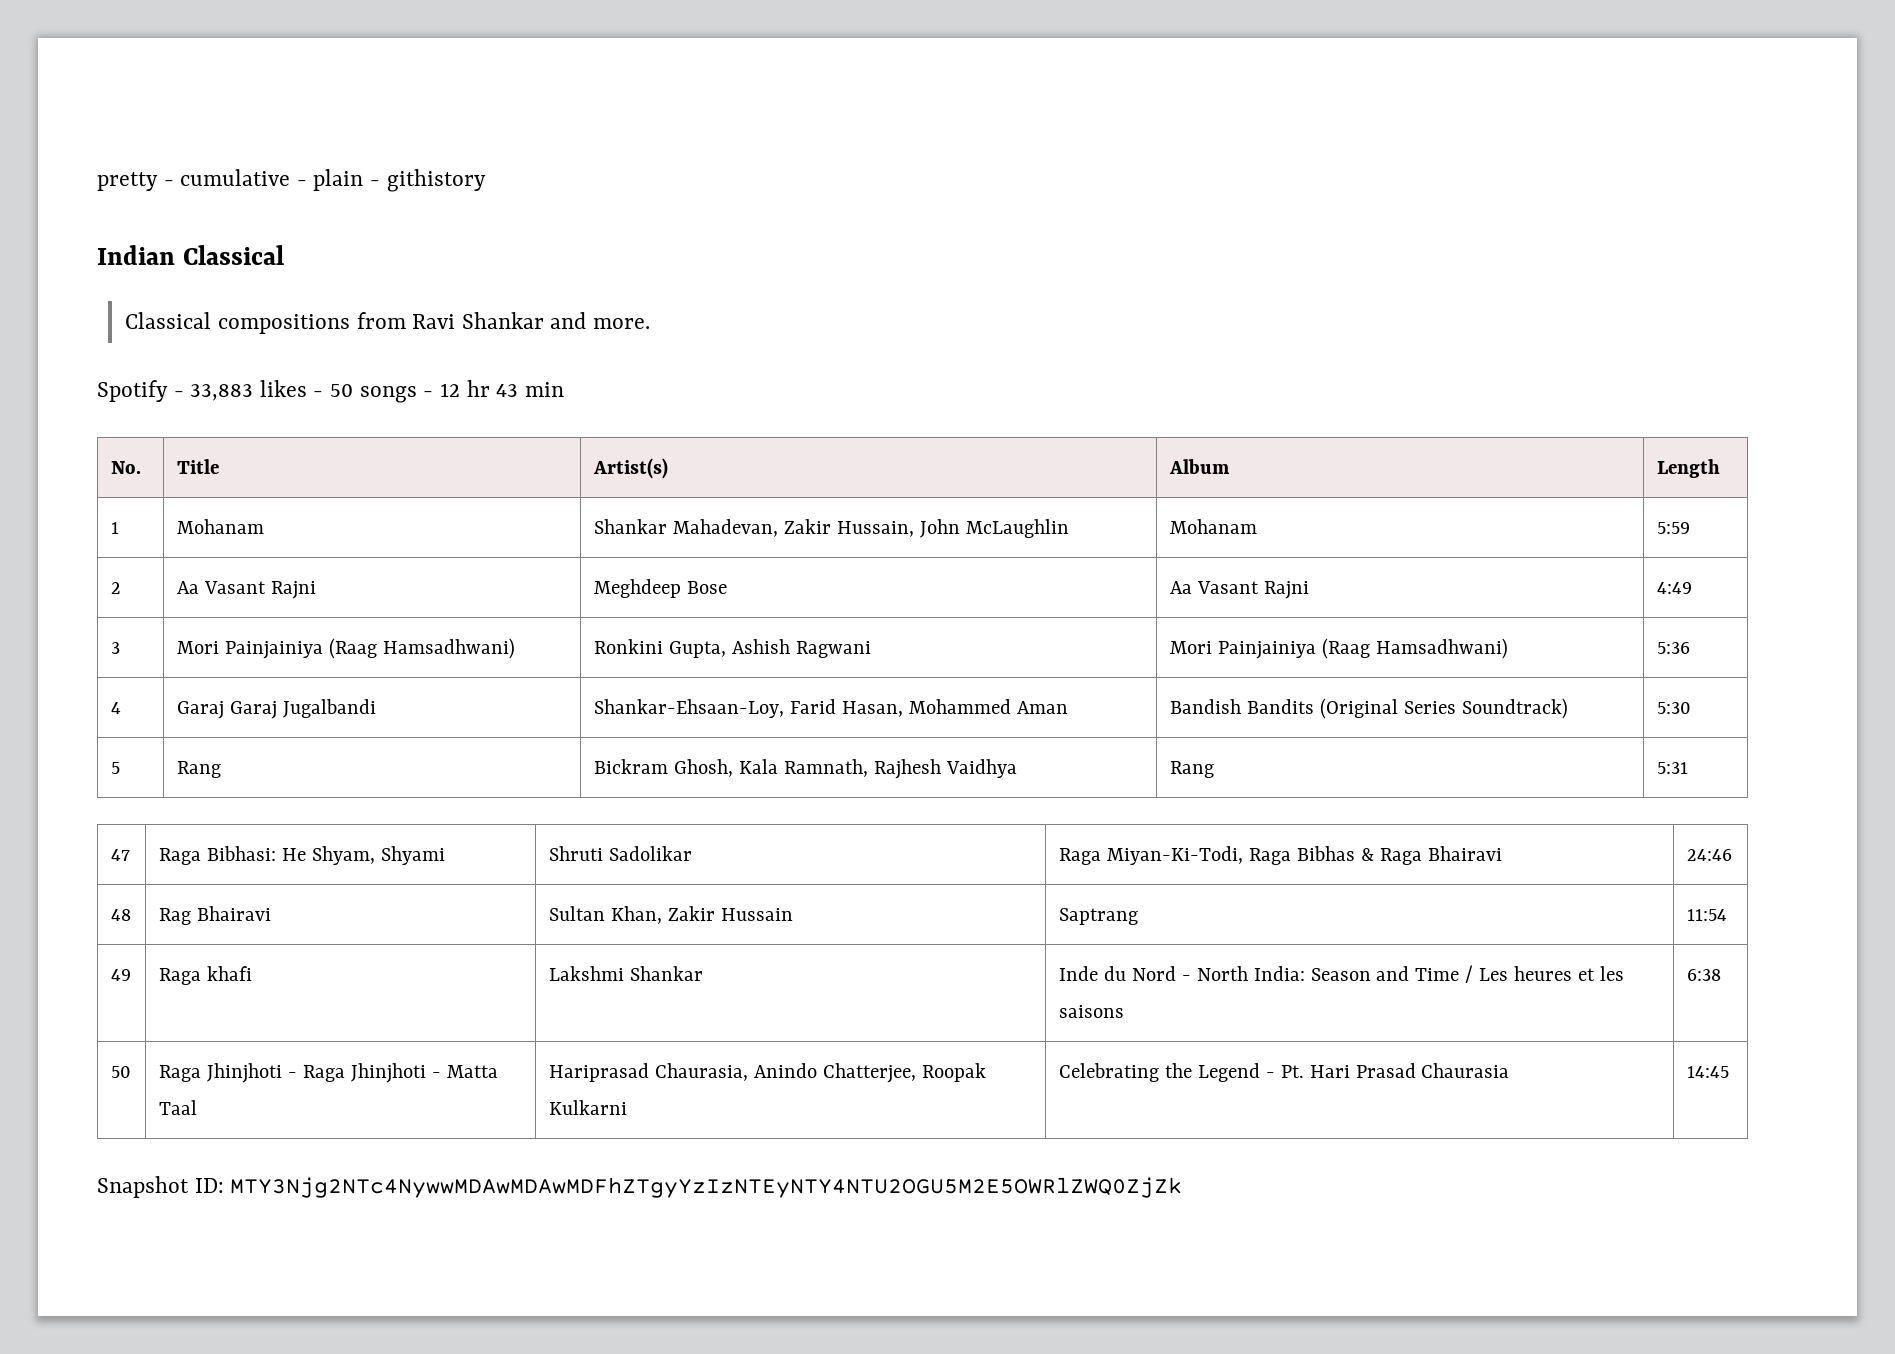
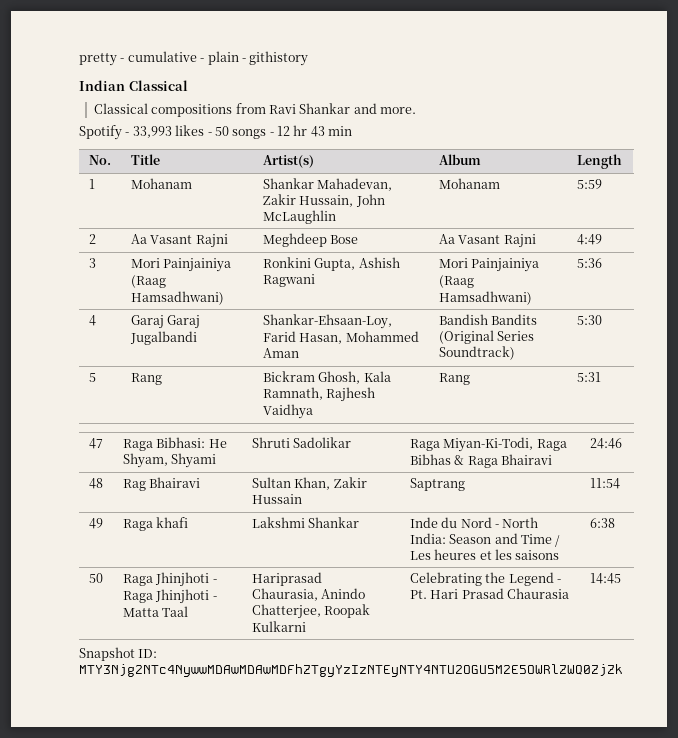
- Spotify - 33,883 likes - 50 songs - 12 hr 43 min
+ Spotify - 33,993 likes - 50 songs - 12 hr 43 min

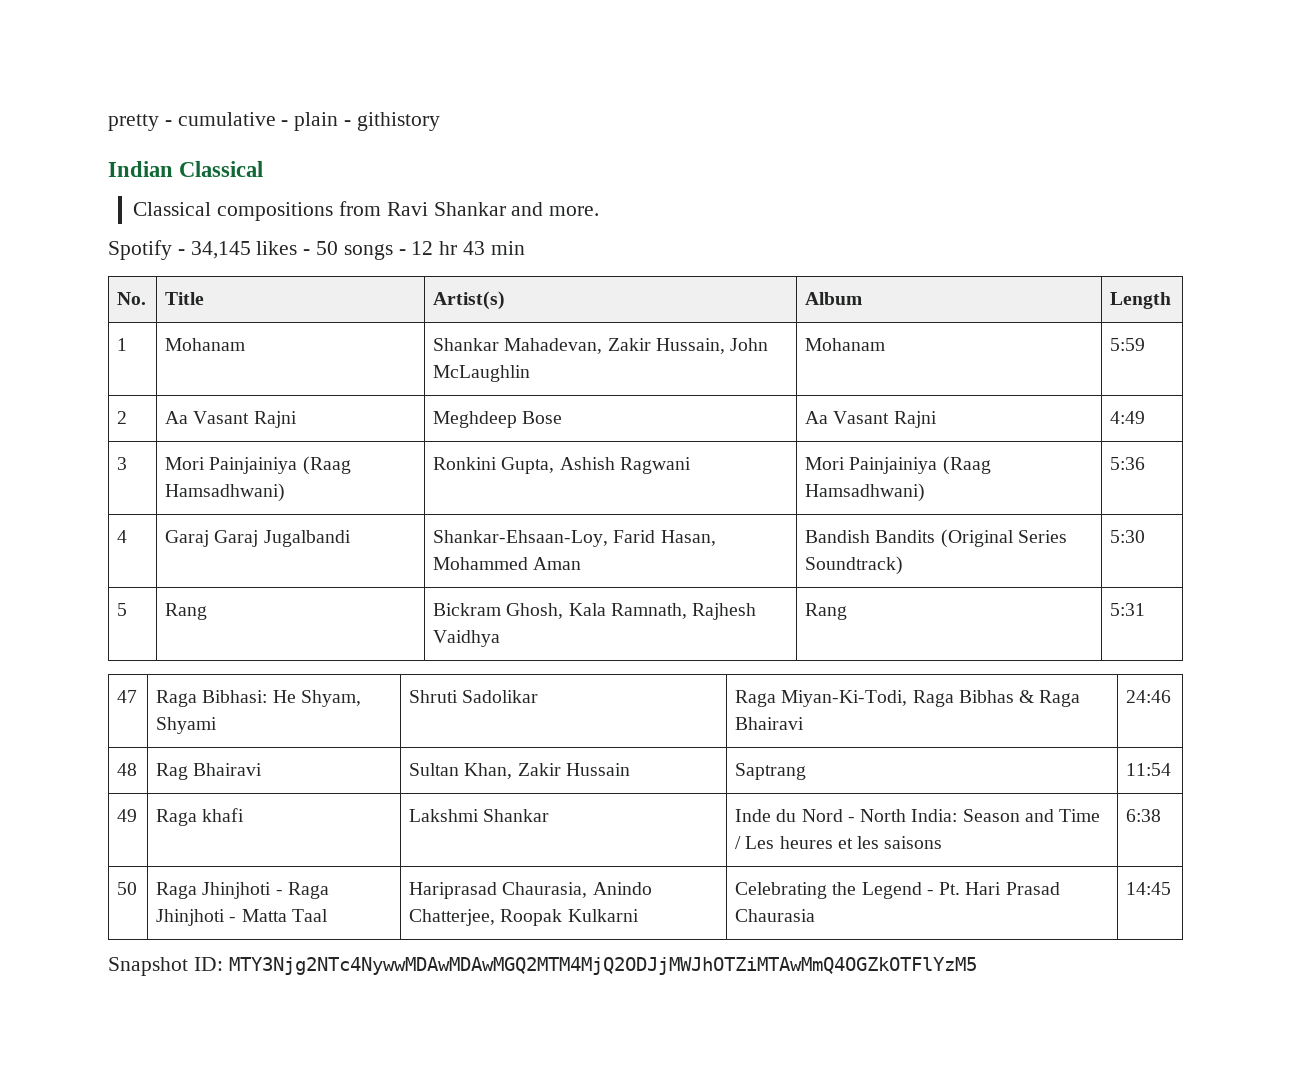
- Spotify - 33,993 likes - 50 songs - 12 hr 43 min
+ Spotify - 34,145 likes - 50 songs - 12 hr 43 min
- Snapshot ID: MTY3Njg2NTc4NywwMDAwMDAwMDFhZTgyYzIzNTEyNTY4NTU2OGU5M2E5OWRlZWQ0ZjZk
+ Snapshot ID: MTY3Njg2NTc4NywwMDAwMDAwMGQ2MTM4MjQ2ODJjMWJhOTZiMTAwMmQ4OGZkOTFlYzM5

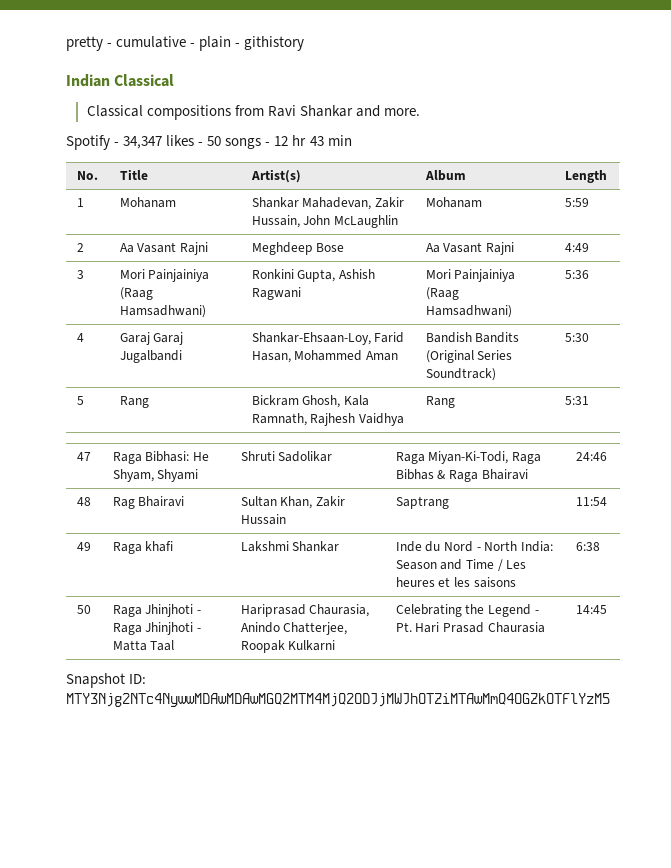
- Spotify - 34,145 likes - 50 songs - 12 hr 43 min
+ Spotify - 34,347 likes - 50 songs - 12 hr 43 min

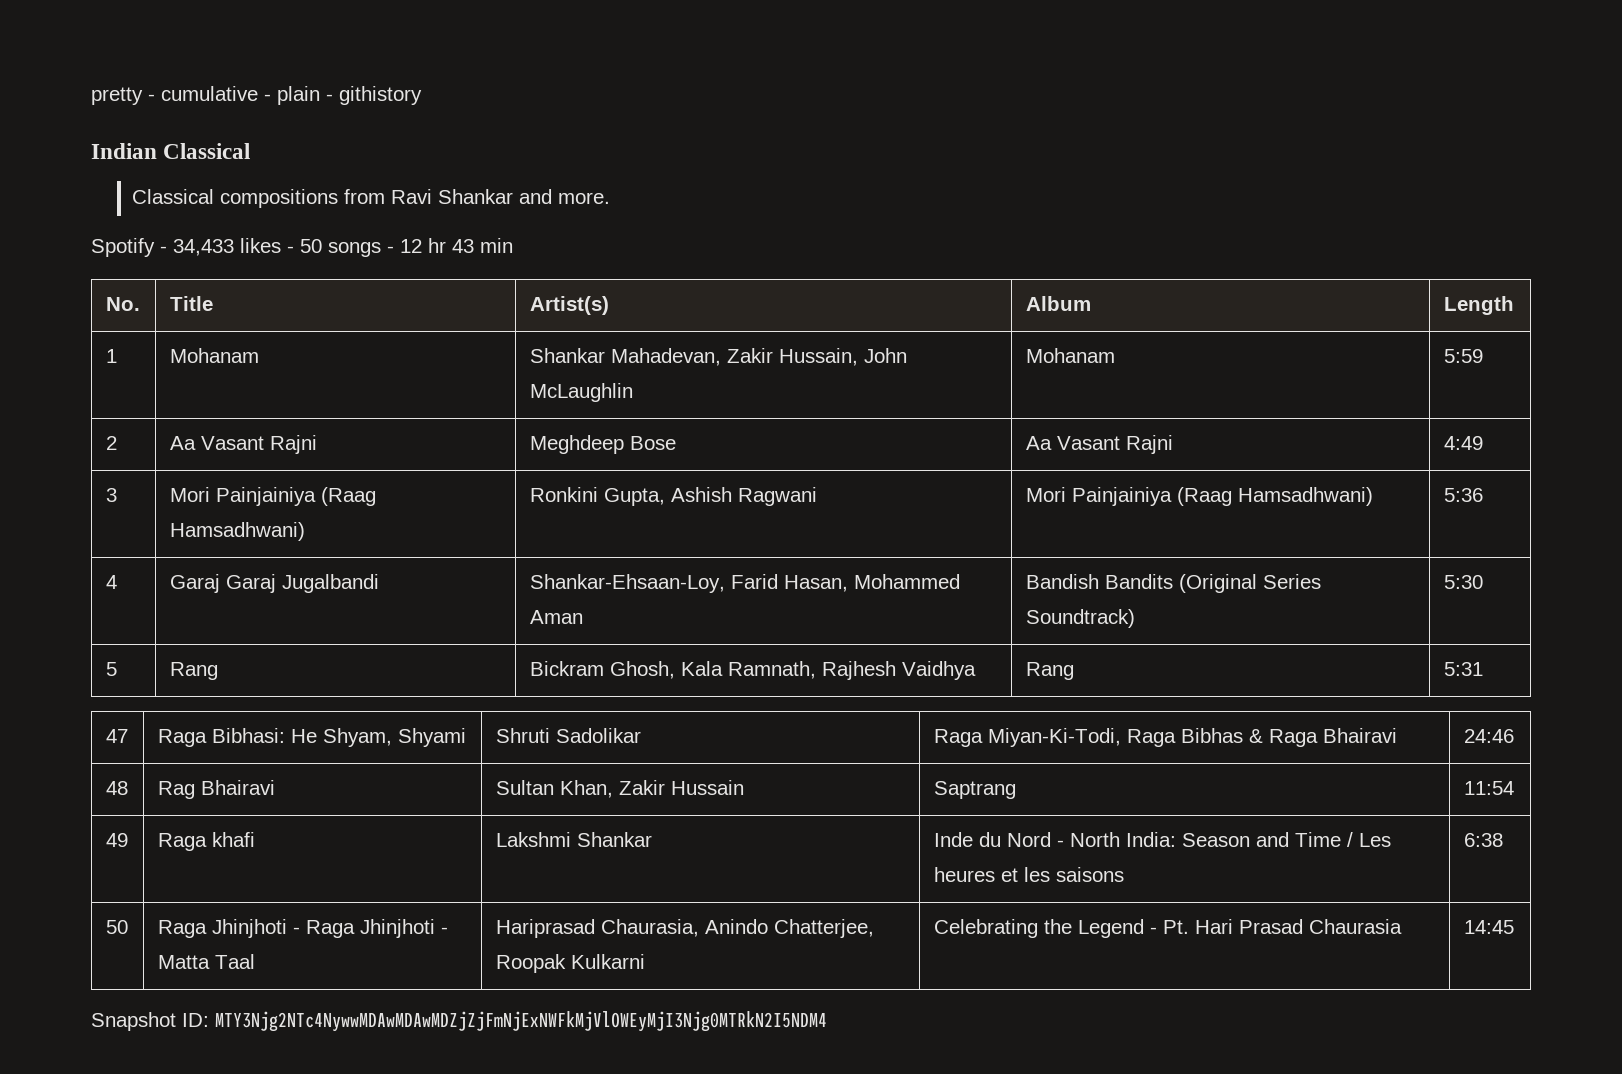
- Spotify - 34,347 likes - 50 songs - 12 hr 43 min
+ Spotify - 34,433 likes - 50 songs - 12 hr 43 min
- Snapshot ID: MTY3Njg2NTc4NywwMDAwMDAwMGQ2MTM4MjQ2ODJjMWJhOTZiMTAwMmQ4OGZkOTFlYzM5
+ Snapshot ID: MTY3Njg2NTc4NywwMDAwMDAwMDZjZjFmNjExNWFkMjVlOWEyMjI3Njg0MTRkN2I5NDM4

